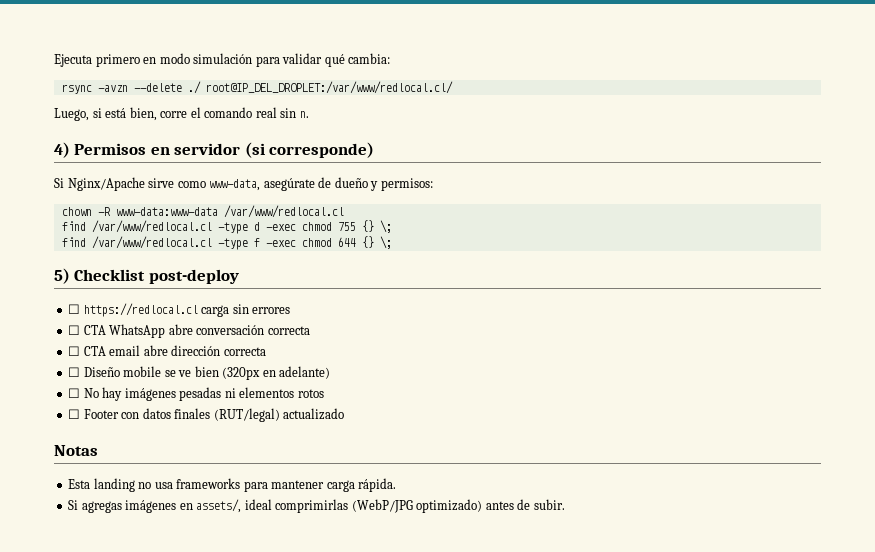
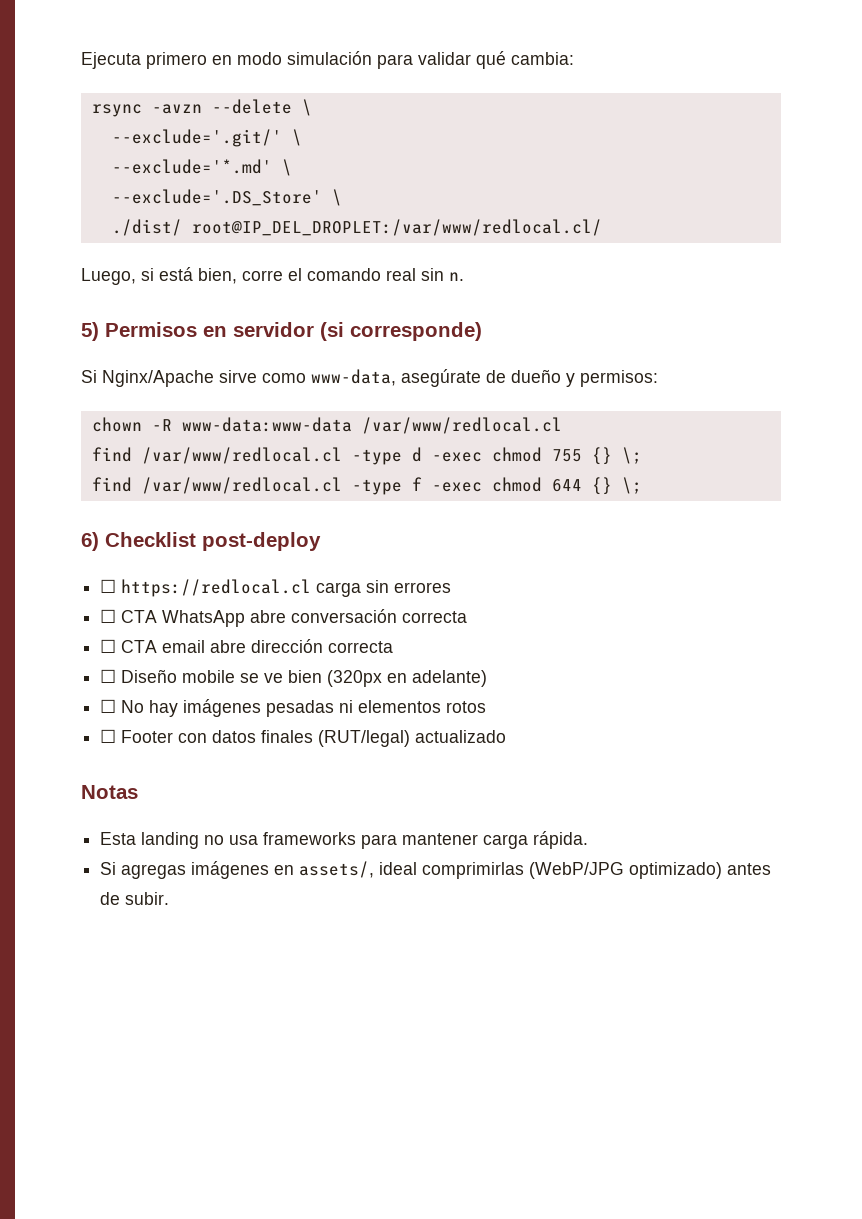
- rsync -avzn --delete ./ root@IP_DEL_DROPLET:/var/www/redlocal.cl/
+ rsync -avzn --delete \
+ --exclude='.git/' \
+ --exclude='*.md' \
+ --exclude='.DS_Store' \
+ ./dist/ root@IP_DEL_DROPLET:/var/www/redlocal.cl/
- 4) Permisos en servidor (si corresponde)
+ 5) Permisos en servidor (si corresponde)
- 5) Checklist post-deploy
+ 6) Checklist post-deploy

